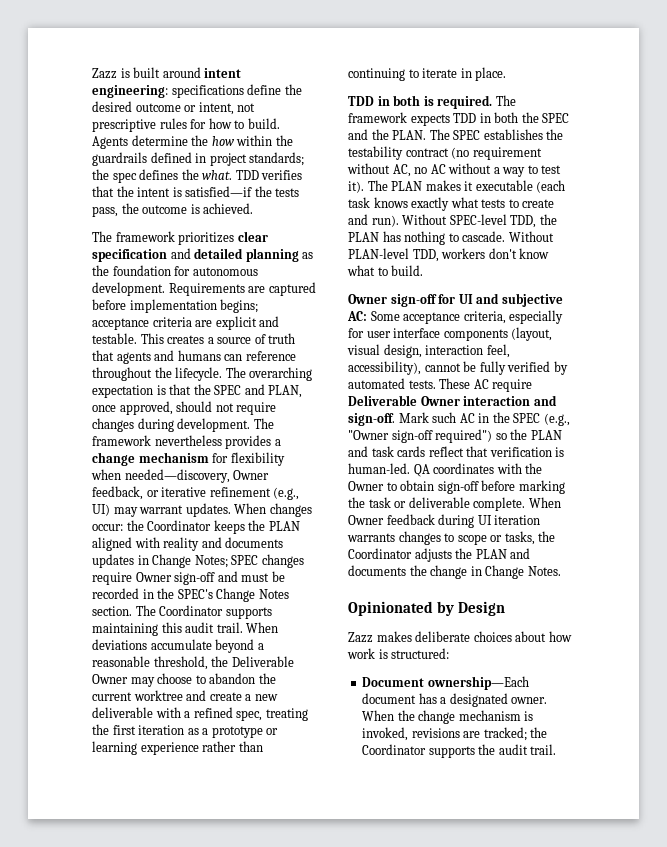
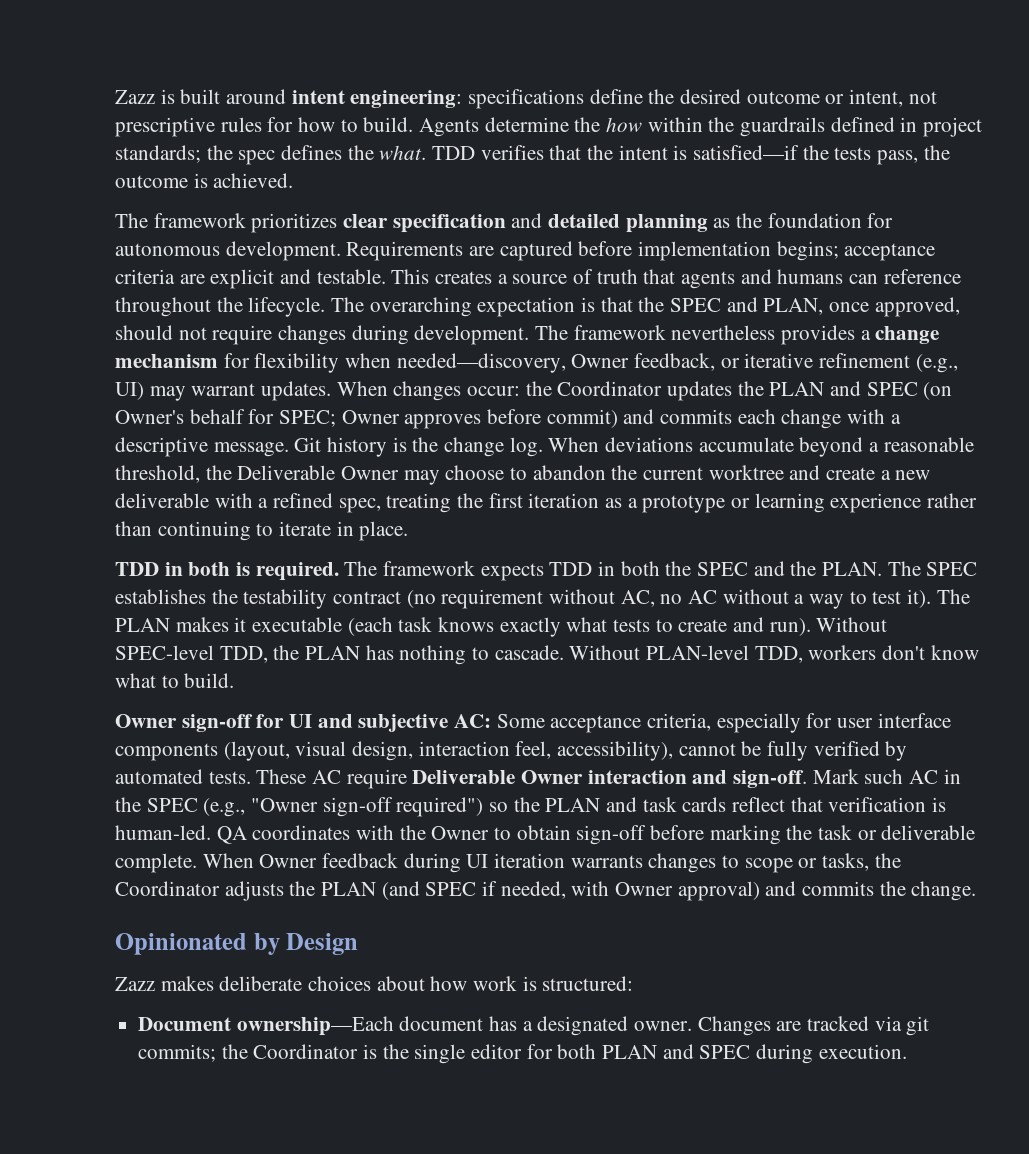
- When changes occur: the Coordinator keeps the PLAN aligned with reality and documents updates in Change Notes; SPEC changes require Owner sign-off and must be recorded in the SPEC's Change Notes section. The Coordinator supports maintaining this audit trail.
+ When changes occur: the Coordinator updates the PLAN and SPEC (on Owner's behalf for SPEC; Owner approves before commit) and commits each change with a descriptive message. Git history is the change log.
- When Owner feedback during UI iteration warrants changes to scope or tasks, the Coordinator adjusts the PLAN and documents the change in Change Notes.
+ When Owner feedback during UI iteration warrants changes to scope or tasks, the Coordinator adjusts the PLAN (and SPEC if needed, with Owner approval) and commits the change.
- When the change mechanism is invoked, revisions are tracked; the Coordinator supports the audit trail.
+ Changes are tracked via git commits; the Coordinator is the single editor for both PLAN and SPEC during execution.

